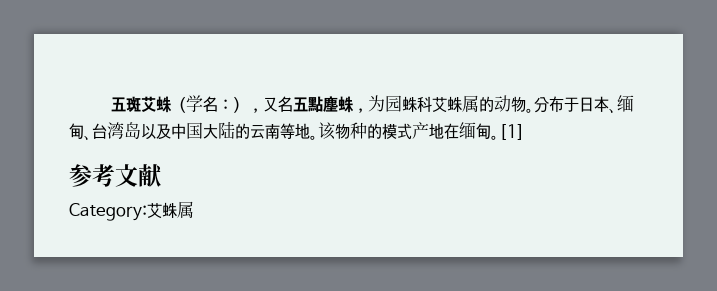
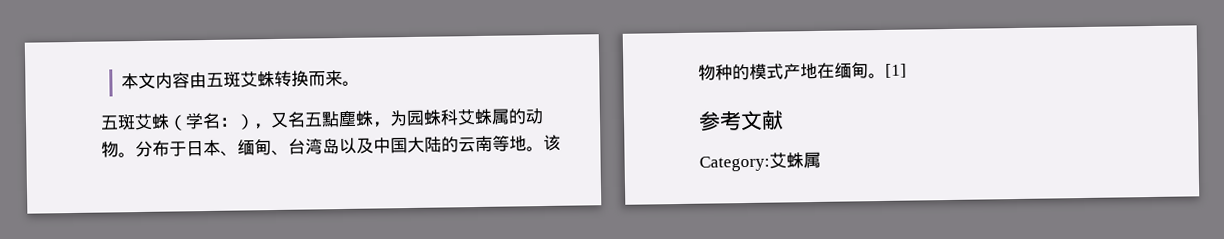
+ 本文内容由五斑艾蛛转换而来。

